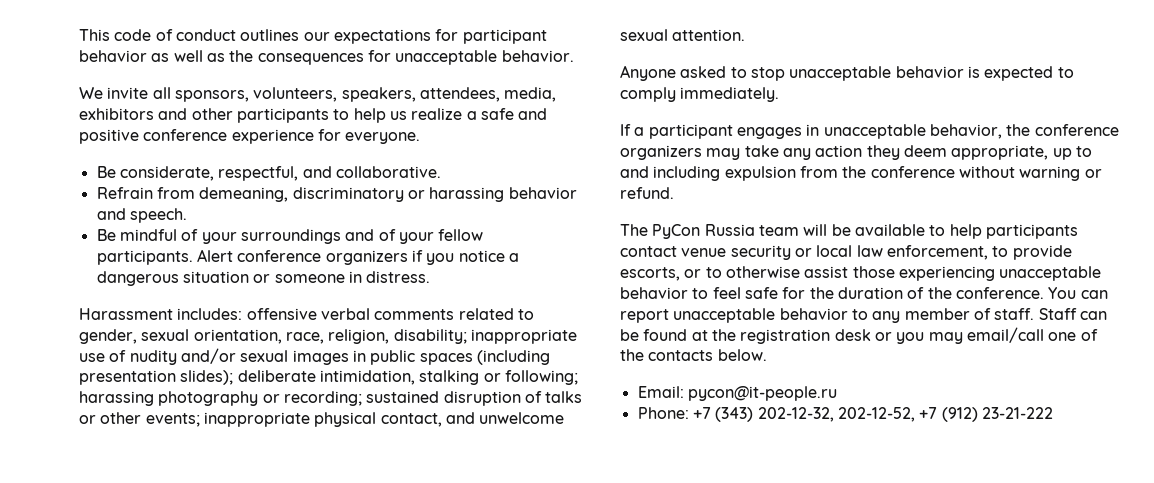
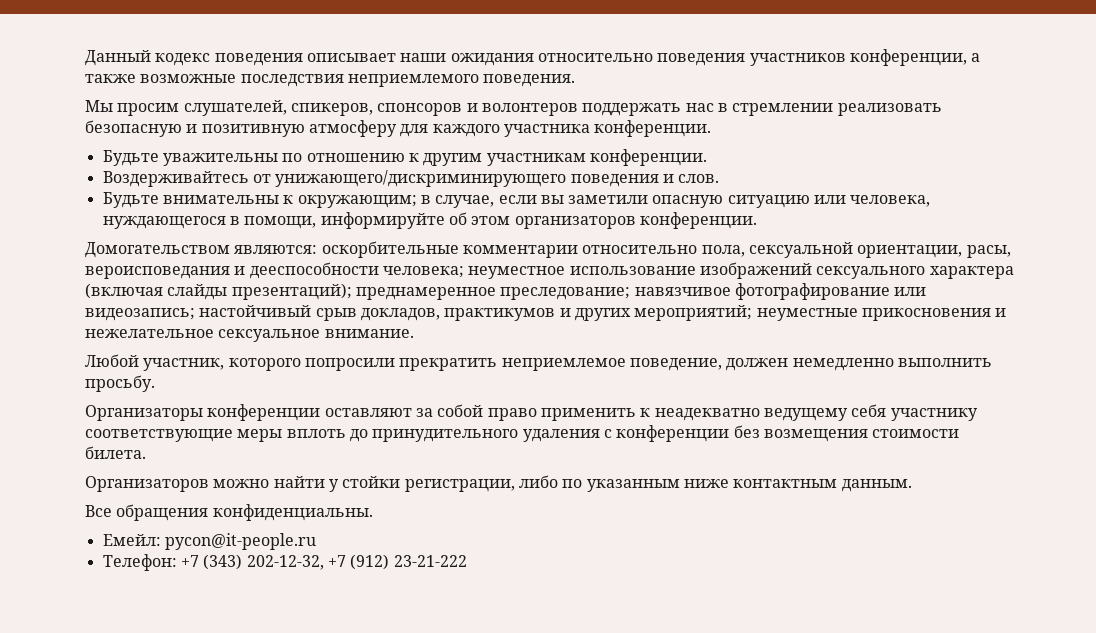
- This code of conduct outlines our expectations for participant behavior as well as the consequences for unacceptable behavior.
- We invite all sponsors, volunteers, speakers, attendees, media, exhibitors and other participants to help us realize a safe and positive conference experience for everyone.
- Be considerate, respectful, and collaborative.
- Refrain from demeaning, discriminatory or harassing behavior and speech.
- Be mindful of your surroundings and of your fellow participants. Alert conference organizers if you notice a dangerous situation or someone in distress.
- Harassment includes: offensive verbal comments related to gender, sexual orientation, race, religion, disability; inappropriate use of nudity and/or sexual images in public spaces (including presentation slides); deliberate intimidation, stalking or following; harassing photography or recording; sustained disruption of talks or other events; inappropriate physical contact, and unwelcome sexual attention.
- Anyone asked to stop unacceptable behavior is expected to comply immediately.
- If a participant engages in unacceptable behavior, the conference organizers may take any action they deem appropriate, up to and including expulsion from the conference without warning or refund.
- The PyCon Russia team will be available to help participants contact venue security or local law enforcement, to provide escorts, or to otherwise assist those experiencing unacceptable behavior to feel safe for the duration of the conference. You can report unacceptable behavior to any member of staff. Staff can be found at the registration desk or you may email/call one of the contacts below.
- Email: pycon@it-people.ru
+ Данный кодекс поведения описывает наши ожидания относительно поведения участников конференции, а также возможные последствия неприемлемого поведения.
+ Мы просим слушателей, спикеров, спонсоров и волонтеров поддержать нас в стремлении реализовать безопасную и позитивную атмосферу для каждого участника конференции.
+ Будьте уважительны по отношению к другим участникам конференции.
+ Воздерживайтесь от унижающего/дискриминирующего поведения и слов.
+ Будьте внимательны к окружающим; в случае, если вы заметили опасную ситуацию или человека, нуждающегося в помощи, информируйте об этом организаторов конференции.
+ Домогательством являются: оскорбительные комментарии относительно пола, сексуальной ориентации, расы, вероисповедания и дееспособности человека; неуместное использование изображений сексуального характера (включая слайды презентаций); преднамеренное преследование; навязчивое фотографирование или видеозапись; настойчивый срыв докладов, практикумов и других мероприятий; неуместные прикосновения и нежелательное сексуальное внимание.
+ Любой участник, которого попросили прекратить неприемлемое поведение, должен немедленно выполнить просьбу.
+ Организаторы конференции оставляют за собой право применить к неадекватно ведущему себя участнику соответствующие меры вплоть до принудительного удаления с конференции без возмещения стоимости билета.
+ Организаторов можно найти у стойки регистрации, либо по указанным ниже контактным данным.
+ Все обращения конфиденциальны.
+ Емейл: pycon@it-people.ru
- Phone: +7 (343) 202-12-32, 202-12-52, +7 (912) 23-21-222
+ Телефон: +7 (343) 202-12-32, +7 (912) 23-21-222

